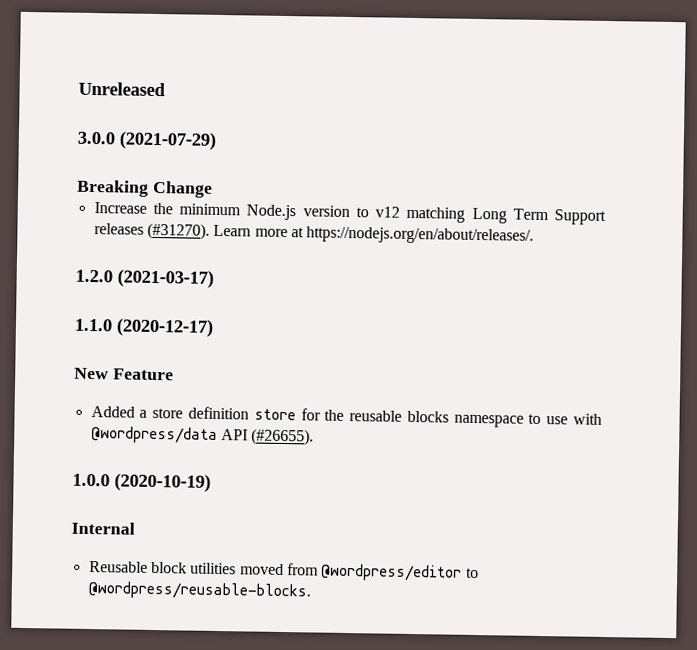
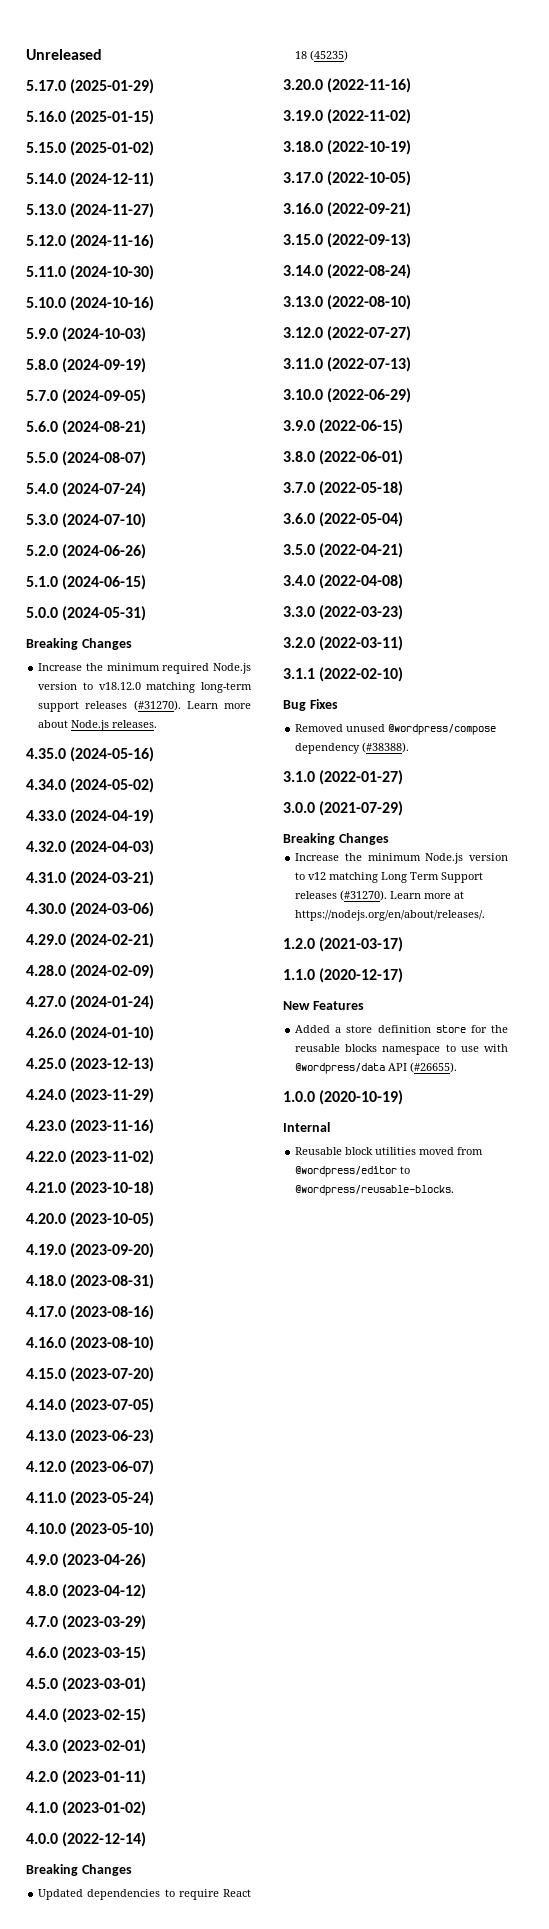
+ 5.17.0 (2025-01-29)
+ 5.16.0 (2025-01-15)
+ 5.15.0 (2025-01-02)
+ 5.14.0 (2024-12-11)
+ 5.13.0 (2024-11-27)
+ 5.12.0 (2024-11-16)
+ 5.11.0 (2024-10-30)
+ 5.10.0 (2024-10-16)
+ 5.9.0 (2024-10-03)
+ 5.8.0 (2024-09-19)
+ 5.7.0 (2024-09-05)
+ 5.6.0 (2024-08-21)
+ 5.5.0 (2024-08-07)
+ 5.4.0 (2024-07-24)
+ 5.3.0 (2024-07-10)
+ 5.2.0 (2024-06-26)
+ 5.1.0 (2024-06-15)
+ 5.0.0 (2024-05-31)
+ Breaking Changes
+ Increase the minimum required Node.js version to v18.12.0 matching long-term support releases (#31270). Learn more about Node.js releases.
+ 4.35.0 (2024-05-16)
+ 4.34.0 (2024-05-02)
+ 4.33.0 (2024-04-19)
+ 4.32.0 (2024-04-03)
+ 4.31.0 (2024-03-21)
+ 4.30.0 (2024-03-06)
+ 4.29.0 (2024-02-21)
+ 4.28.0 (2024-02-09)
+ 4.27.0 (2024-01-24)
+ 4.26.0 (2024-01-10)
+ 4.25.0 (2023-12-13)
+ 4.24.0 (2023-11-29)
+ 4.23.0 (2023-11-16)
+ 4.22.0 (2023-11-02)
+ 4.21.0 (2023-10-18)
+ 4.20.0 (2023-10-05)
+ 4.19.0 (2023-09-20)
+ 4.18.0 (2023-08-31)
+ 4.17.0 (2023-08-16)
+ 4.16.0 (2023-08-10)
+ 4.15.0 (2023-07-20)
+ 4.14.0 (2023-07-05)
+ 4.13.0 (2023-06-23)
+ 4.12.0 (2023-06-07)
+ 4.11.0 (2023-05-24)
+ 4.10.0 (2023-05-10)
+ 4.9.0 (2023-04-26)
+ 4.8.0 (2023-04-12)
+ 4.7.0 (2023-03-29)
+ 4.6.0 (2023-03-15)
+ 4.5.0 (2023-03-01)
+ 4.4.0 (2023-02-15)
+ 4.3.0 (2023-02-01)
+ 4.2.0 (2023-01-11)
+ 4.1.0 (2023-01-02)
+ 4.0.0 (2022-12-14)
+ Breaking Changes
+ Updated dependencies to require React 18 (45235)
+ 3.20.0 (2022-11-16)
+ 3.19.0 (2022-11-02)
+ 3.18.0 (2022-10-19)
+ 3.17.0 (2022-10-05)
+ 3.16.0 (2022-09-21)
+ 3.15.0 (2022-09-13)
+ 3.14.0 (2022-08-24)
+ 3.13.0 (2022-08-10)
+ 3.12.0 (2022-07-27)
+ 3.11.0 (2022-07-13)
+ 3.10.0 (2022-06-29)
+ 3.9.0 (2022-06-15)
+ 3.8.0 (2022-06-01)
+ 3.7.0 (2022-05-18)
+ 3.6.0 (2022-05-04)
+ 3.5.0 (2022-04-21)
+ 3.4.0 (2022-04-08)
+ 3.3.0 (2022-03-23)
+ 3.2.0 (2022-03-11)
+ 3.1.1 (2022-02-10)
+ Bug Fixes
+ Removed unused @wordpress/compose dependency (#38388).
+ 3.1.0 (2022-01-27)
  3.0.0 (2021-07-29)
- Breaking Change
+ Breaking Changes
- New Feature
+ New Features

